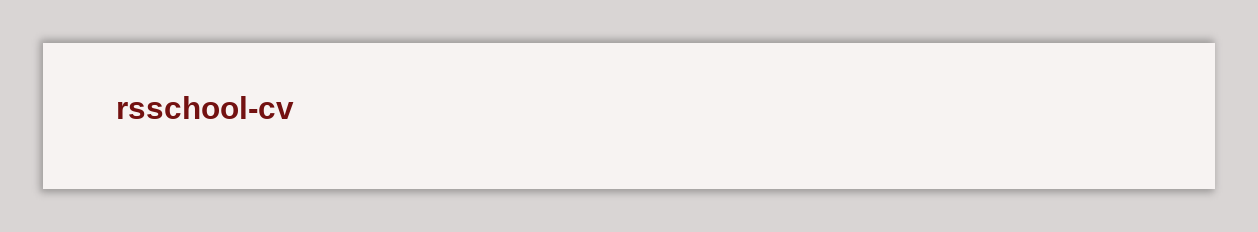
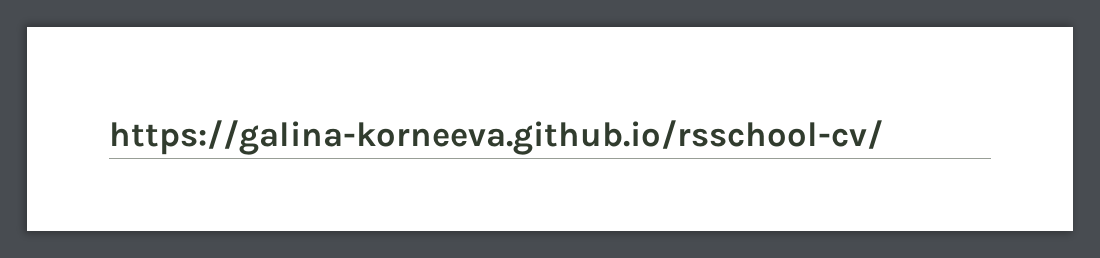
- rsschool-cv
+ https://galina-korneeva.github.io/rsschool-cv/

